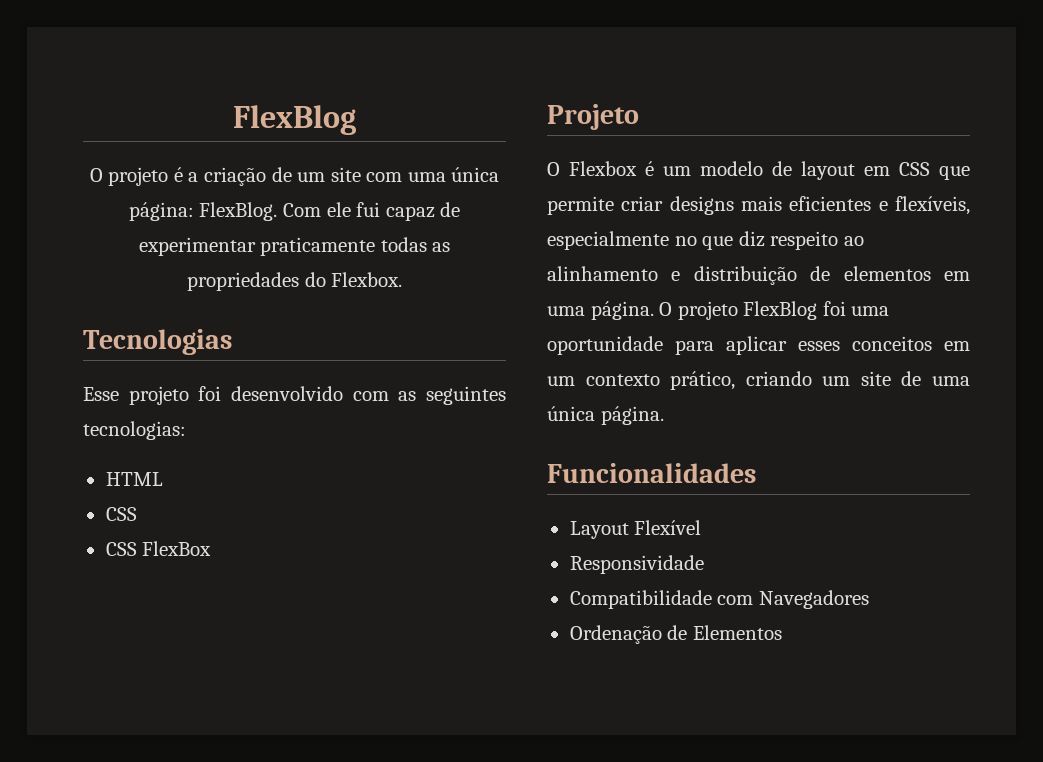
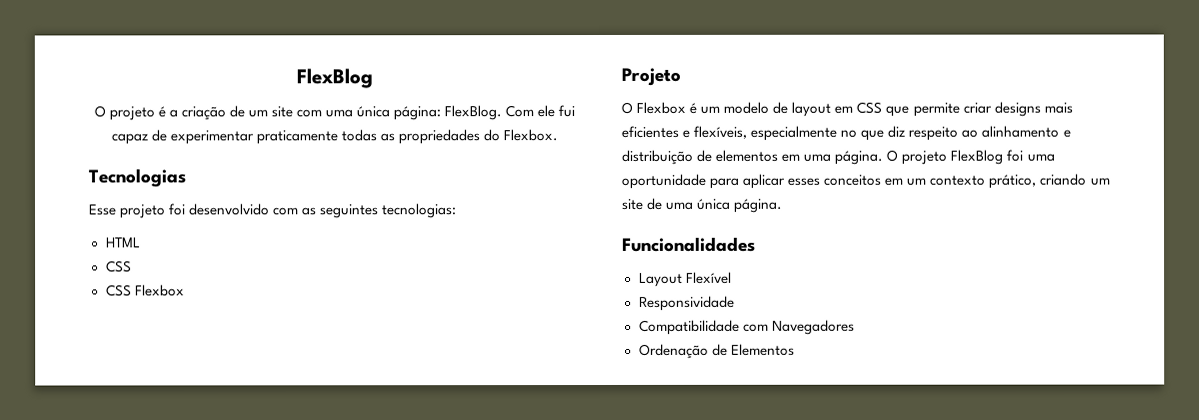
- CSS FlexBox
+ CSS Flexbox

